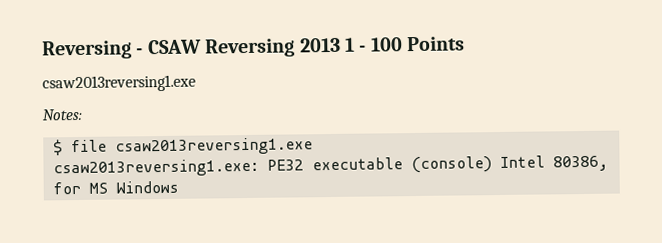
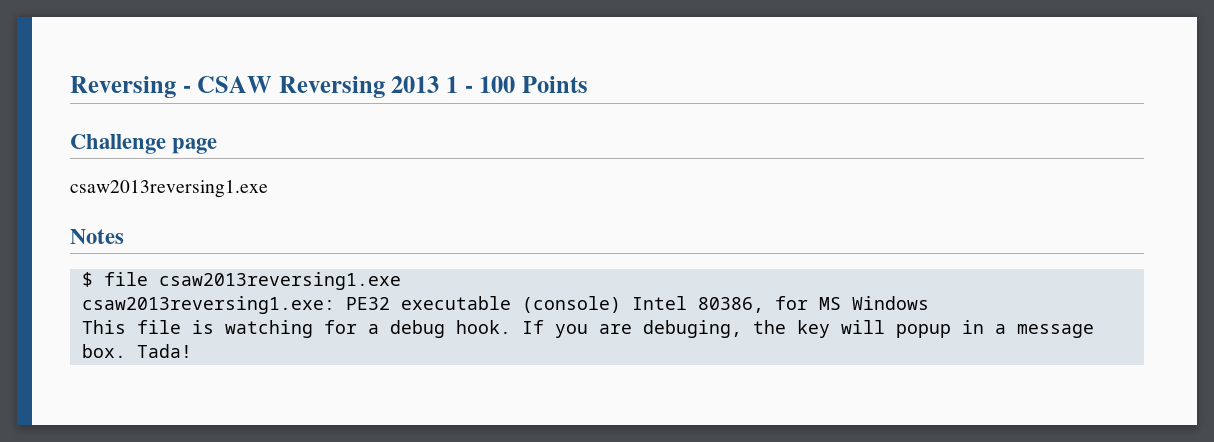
  Reversing - CSAW Reversing 2013 1 - 100 Points
+ Challenge page
  csaw2013reversing1.exe
- Notes:
+ Notes
+ This file is watching for a debug hook. If you are debuging, the key will popup in a message box. Tada!

